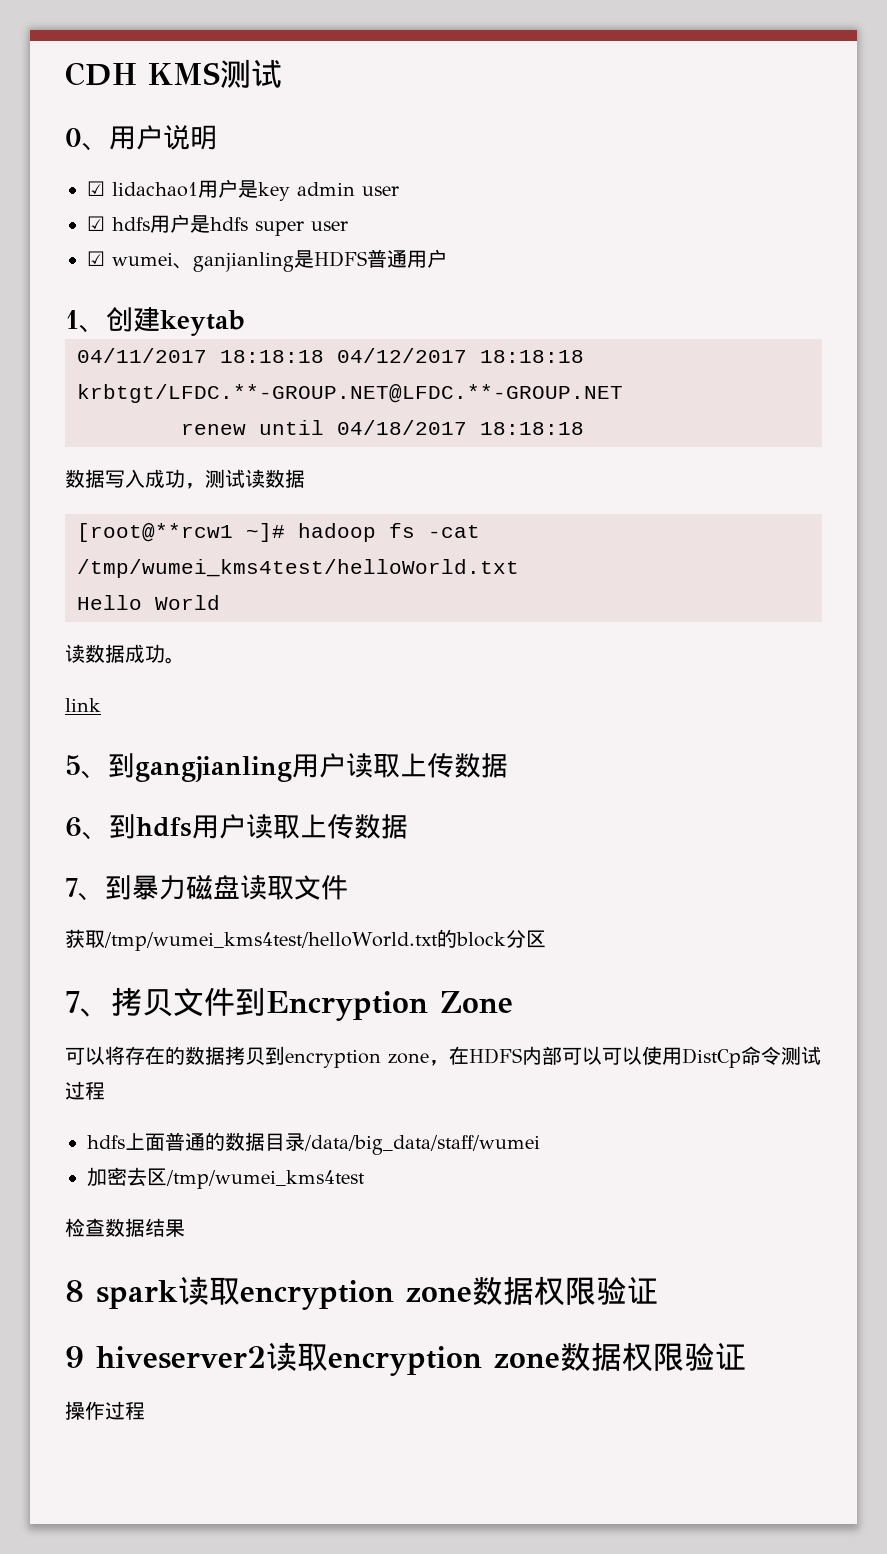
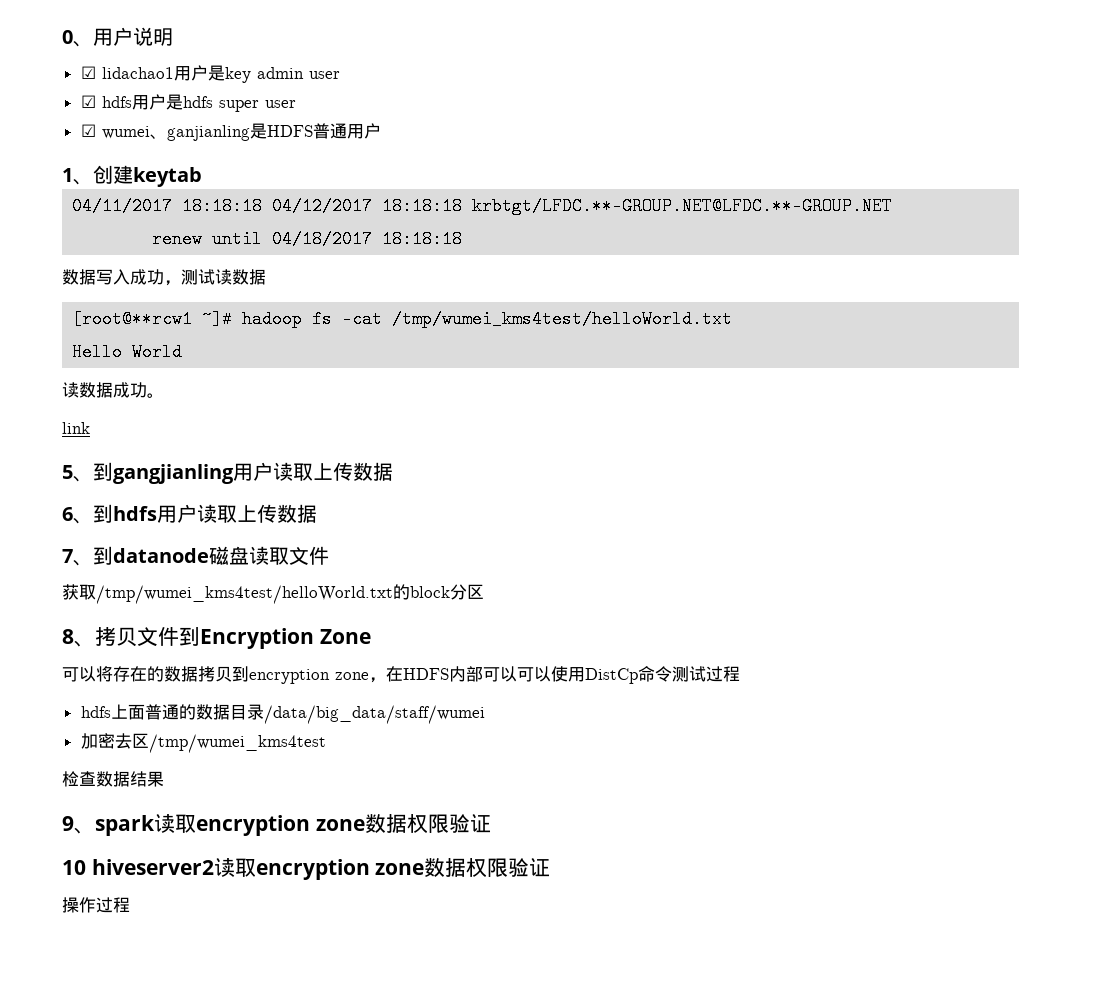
- CDH KMS测试
- 7、到暴力磁盘读取文件
+ 7、到datanode磁盘读取文件
- 7、拷贝文件到Encryption Zone
+ 8、拷贝文件到Encryption Zone
- 8 spark读取encryption zone数据权限验证
+ 9、spark读取encryption zone数据权限验证
- 9 hiveserver2读取encryption zone数据权限验证
+ 10 hiveserver2读取encryption zone数据权限验证

